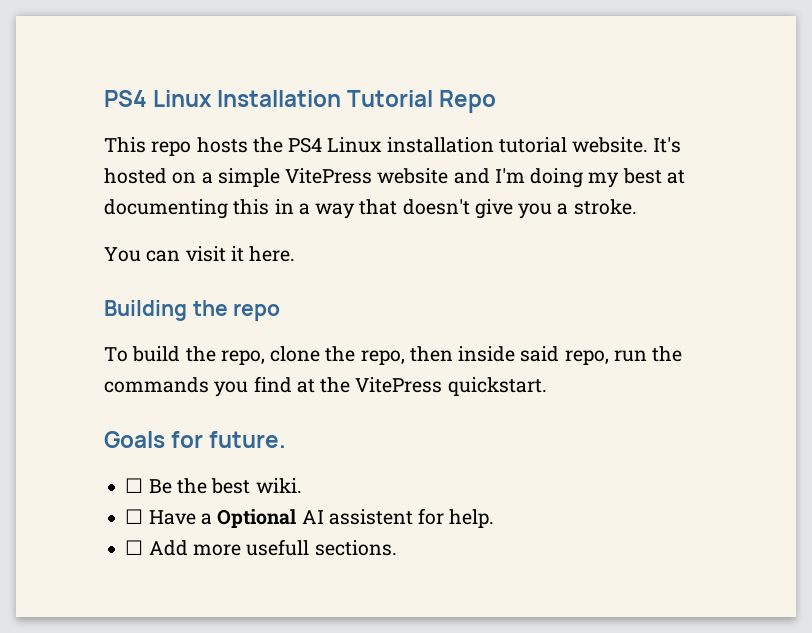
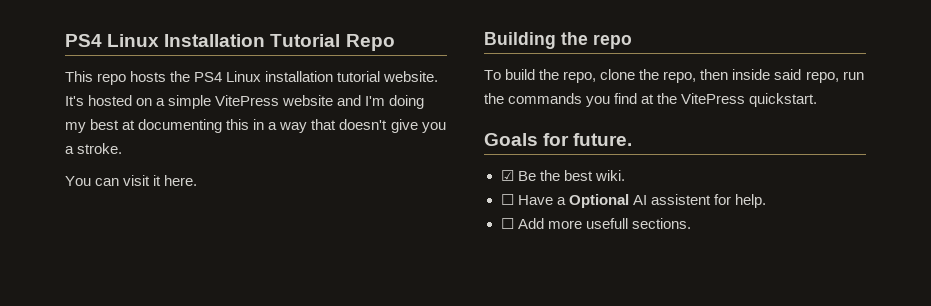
- ☐ Be the best wiki.
+ ☑ Be the best wiki.

